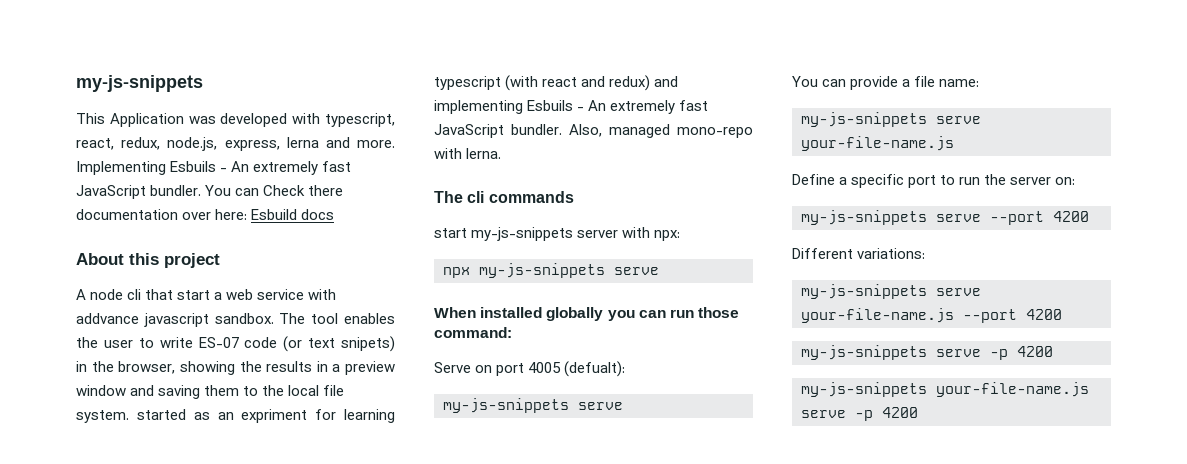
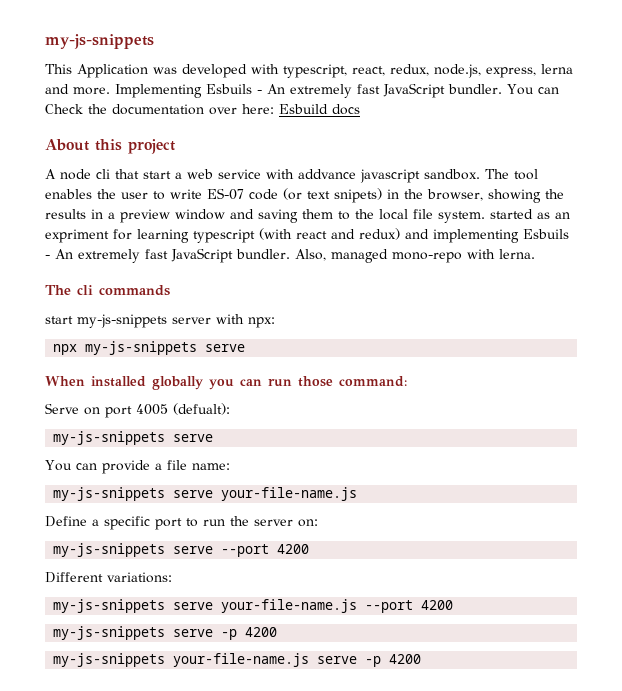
- You can Check there documentation over here: Esbuild docs
+ You can Check the documentation over here: Esbuild docs

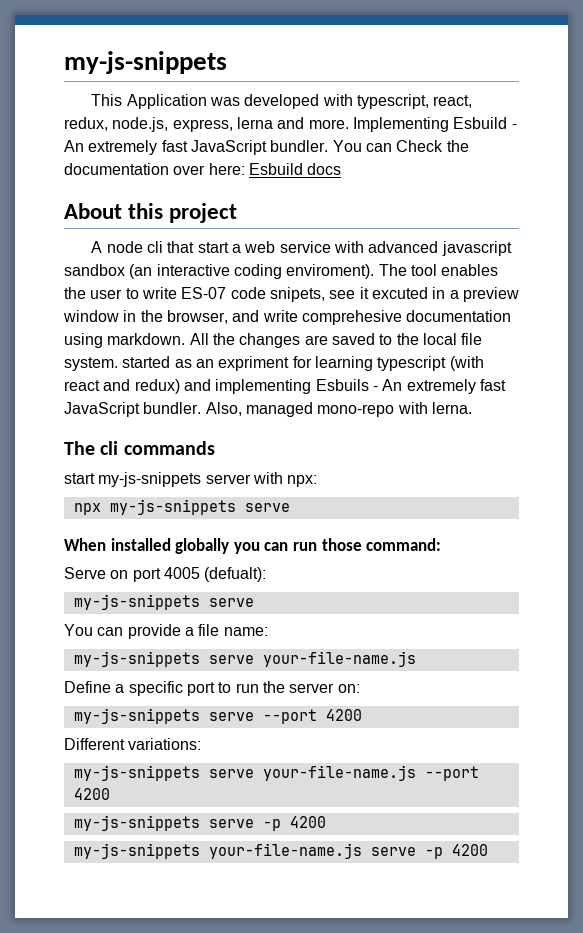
- Implementing Esbuils - An extremely fast JavaScript bundler.
+ Implementing Esbuild - An extremely fast JavaScript bundler.
- A node cli that start a web service with addvance javascript sandbox.
+ A node cli that start a web service with advanced javascript sandbox (an interactive coding enviroment).
- The tool enables the user to write ES-07 code (or text snipets) in the browser, showing the results in a preview window and saving them to the local file system. started as an expriment for learning typescript (with react and redux) and implementing Esbuils - An extremely fast JavaScript bundler.
+ The tool enables the user to write ES-07 code snipets, see it excuted in a preview window in the browser, and write comprehesive documentation using markdown. All the changes are saved to the local file system. started as an expriment for learning typescript (with react and redux) and implementing Esbuils - An extremely fast JavaScript bundler.

